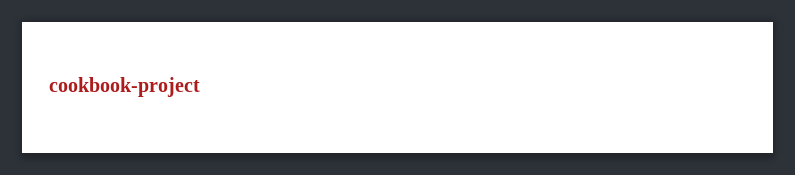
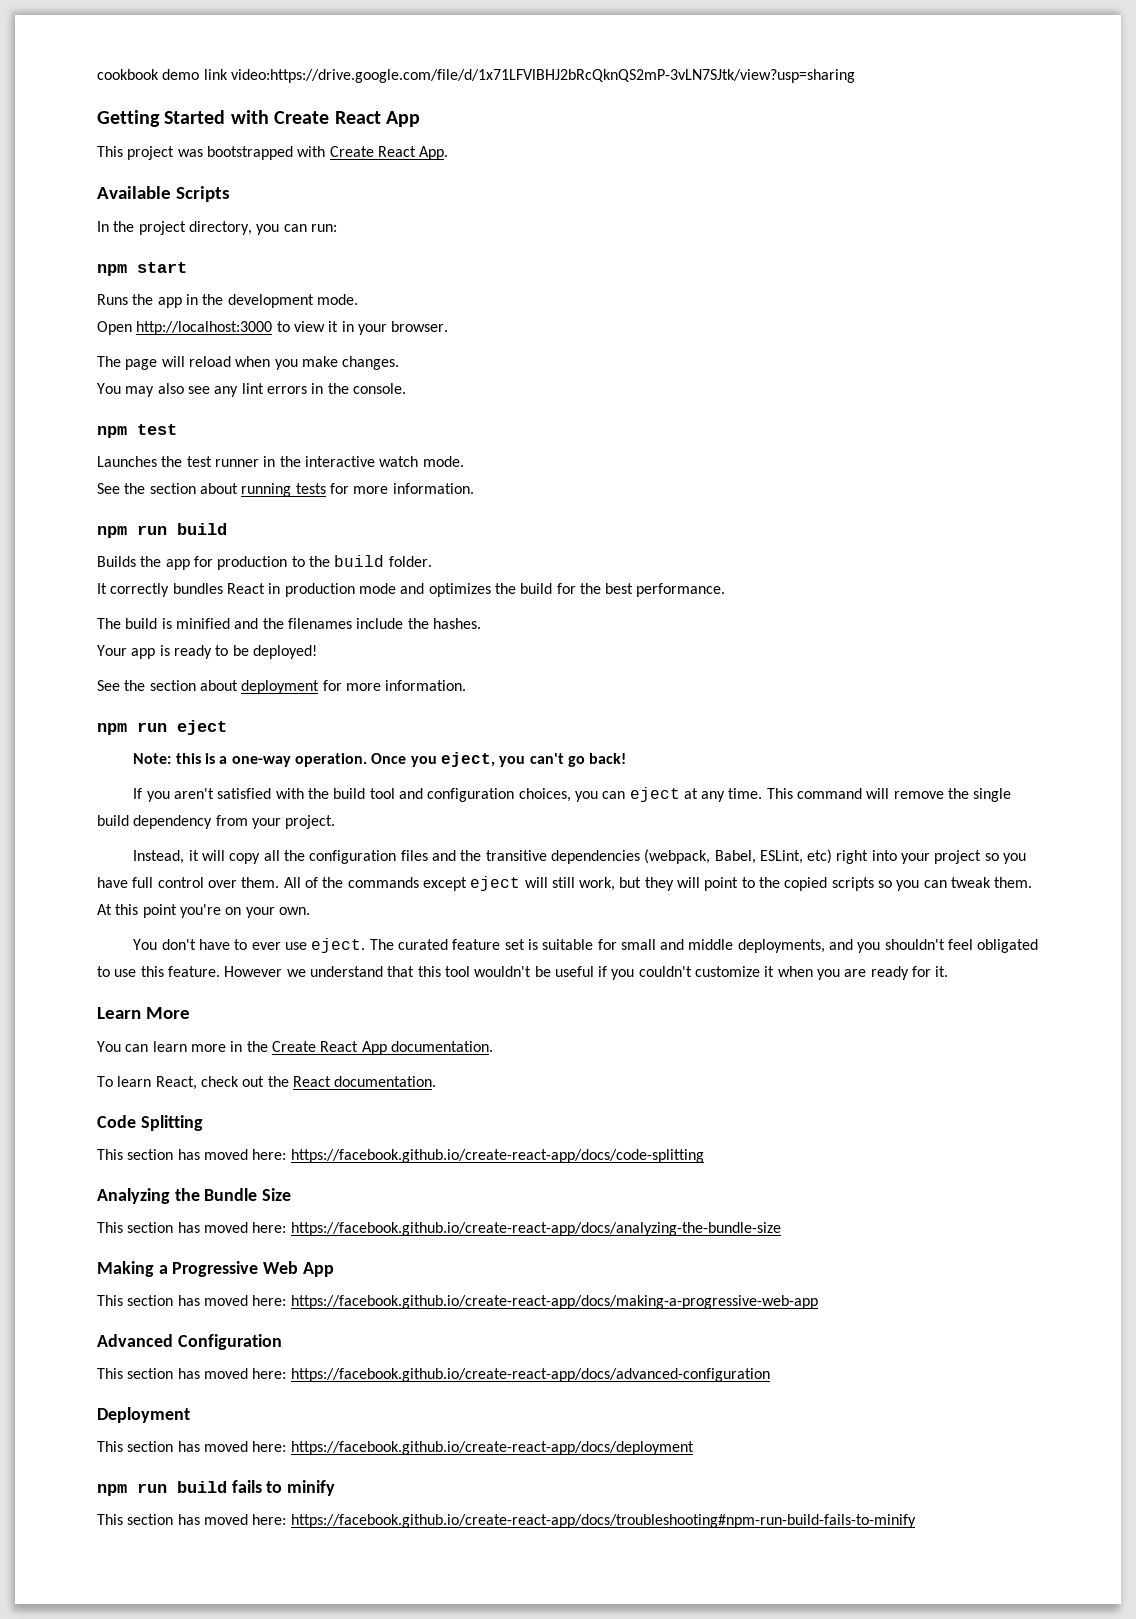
- cookbook-project
+ cookbook demo link video:https://drive.google.com/file/d/1x71LFVlBHJ2bRcQknQS2mP-3vLN7SJtk/view?usp=sharing
+ Getting Started with Create React App
+ This project was bootstrapped with Create React App.
+ Available Scripts
+ In the project directory, you can run:
+ npm start
+ Runs the app in the development mode.
+ Open http://localhost:3000 to view it in your browser.
+ The page will reload when you make changes.
+ You may also see any lint errors in the console.
+ npm test
+ Launches the test runner in the interactive watch mode.
+ See the section about running tests for more information.
+ npm run build
+ Builds the app for production to the build folder.
+ It correctly bundles React in production mode and optimizes the build for the best performance.
+ The build is minified and the filenames include the hashes.
+ Your app is ready to be deployed!
+ See the section about deployment for more information.
+ npm run eject
+ Note: this is a one-way operation. Once you eject, you can't go back!
+ If you aren't satisfied with the build tool and configuration choices, you can eject at any time. This command will remove the single build dependency from your project.
+ Instead, it will copy all the configuration files and the transitive dependencies (webpack, Babel, ESLint, etc) right into your project so you have full control over them. All of the commands except eject will still work, but they will point to the copied scripts so you can tweak them. At this point you're on your own.
+ You don't have to ever use eject. The curated feature set is suitable for small and middle deployments, and you shouldn't feel obligated to use this feature. However we understand that this tool wouldn't be useful if you couldn't customize it when you are ready for it.
+ Learn More
+ You can learn more in the Create React App documentation.
+ To learn React, check out the React documentation.
+ Code Splitting
+ This section has moved here: https://facebook.github.io/create-react-app/docs/code-splitting
+ Analyzing the Bundle Size
+ This section has moved here: https://facebook.github.io/create-react-app/docs/analyzing-the-bundle-size
+ Making a Progressive Web App
+ This section has moved here: https://facebook.github.io/create-react-app/docs/making-a-progressive-web-app
+ Advanced Configuration
+ This section has moved here: https://facebook.github.io/create-react-app/docs/advanced-configuration
+ Deployment
+ This section has moved here: https://facebook.github.io/create-react-app/docs/deployment
+ npm run build fails to minify
+ This section has moved here: https://facebook.github.io/create-react-app/docs/troubleshooting#npm-run-build-fails-to-minify

